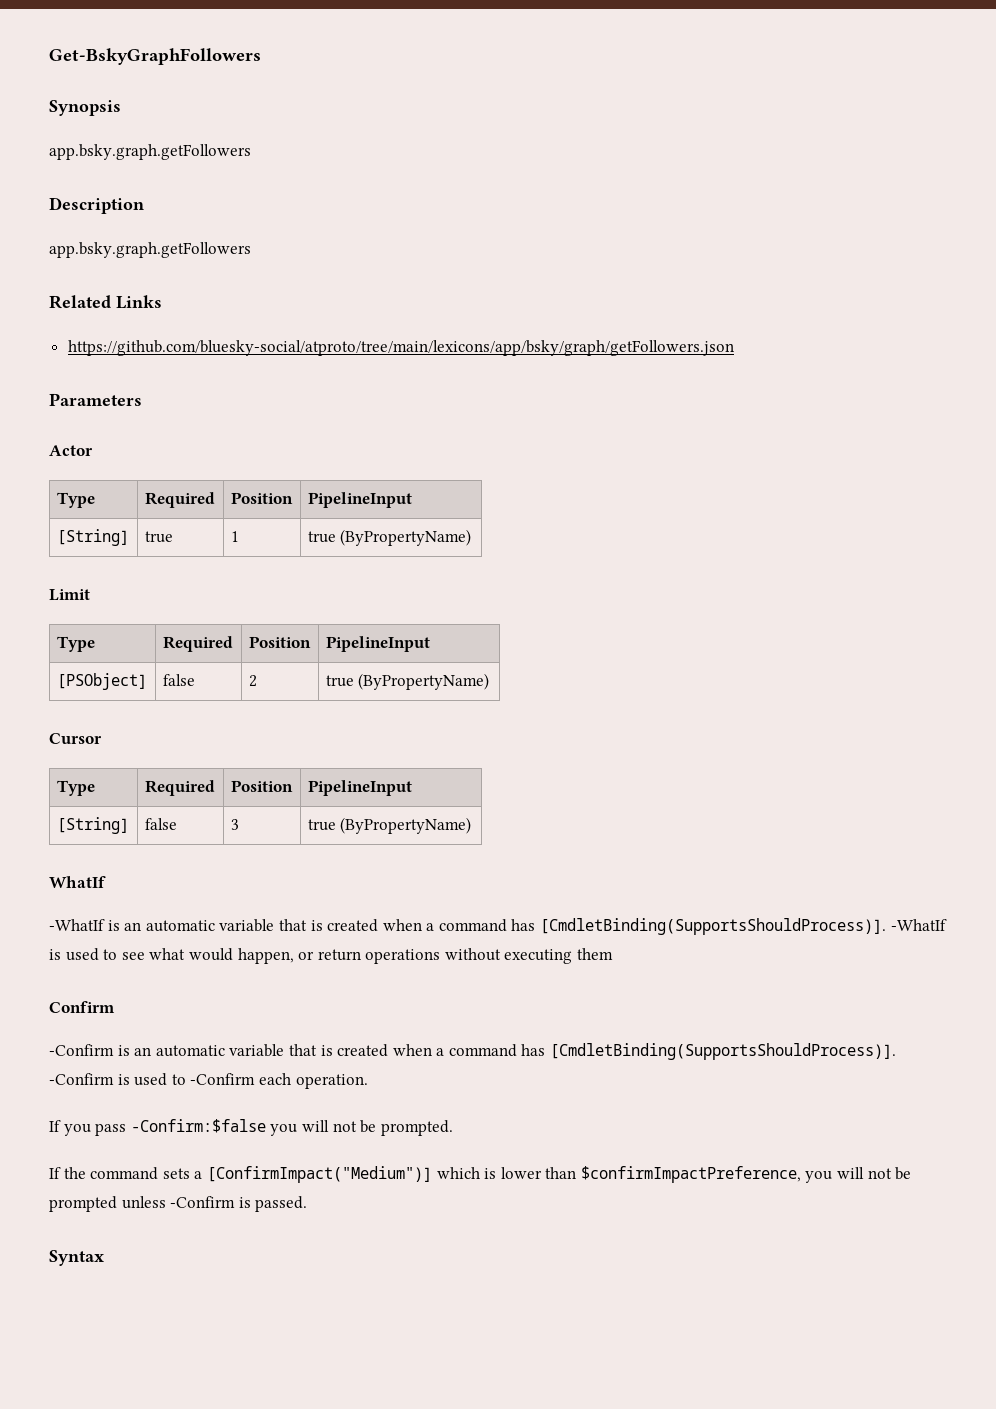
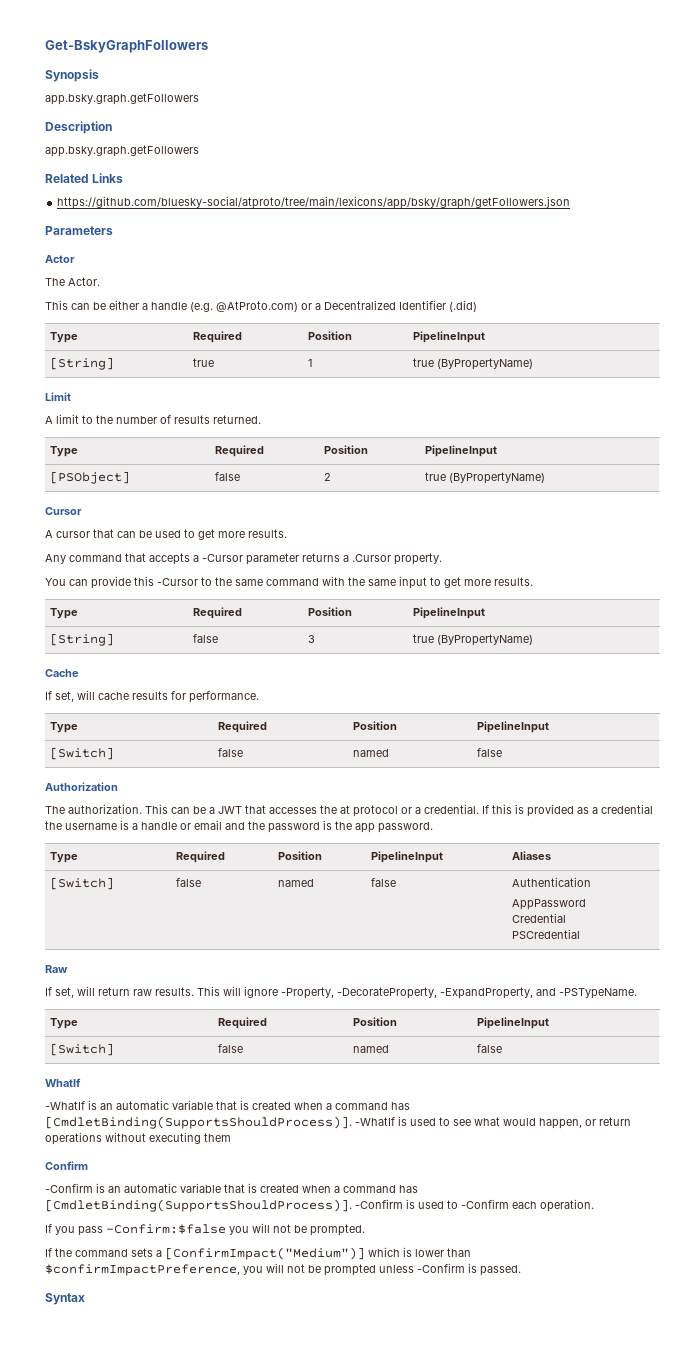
+ The Actor.
+ This can be either a handle (e.g. @AtProto.com) or a Decentralized Identifier (.did)
+ A limit to the number of results returned.
+ A cursor that can be used to get more results.
+ Any command that accepts a -Cursor parameter returns a .Cursor property.
+ You can provide this -Cursor to the same command with the same input to get more results.
+ Cache
+ If set, will cache results for performance.
+ Type | Required | Position | PipelineInput
+ [Switch] | false | named | false
+ Authorization
+ The authorization. This can be a JWT that accesses the at protocol or a credential. If this is provided as a credential the username is a handle or email and the password is the app password.
+ Type | Required | Position | PipelineInput | Aliases
+ [Switch] | false | named | false | Authentication
+ AppPassword
+ Credential
+ PSCredential
+ Raw
+ If set, will return raw results. This will ignore -Property, -DecorateProperty, -ExpandProperty, and -PSTypeName.
+ Type | Required | Position | PipelineInput
+ [Switch] | false | named | false

